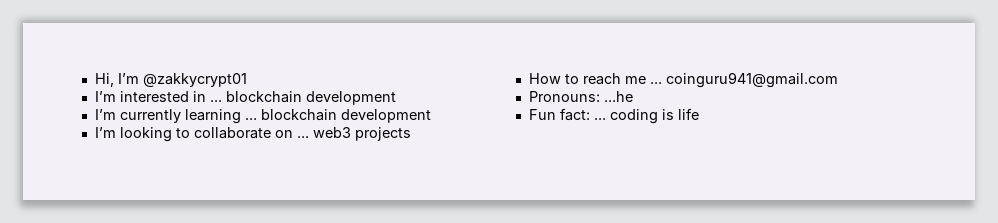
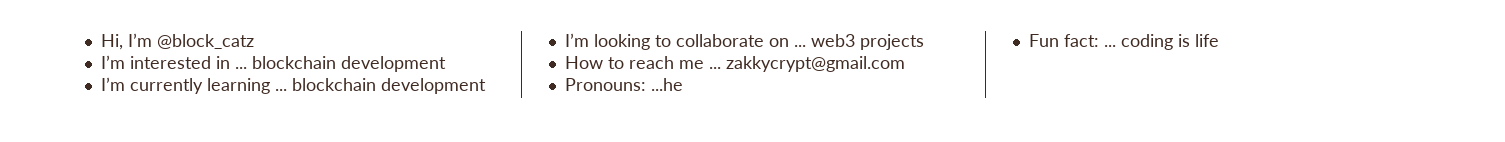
- Hi, I’m @zakkycrypt01
+ Hi, I’m @block_catz
- How to reach me ... coinguru941@gmail.com
+ How to reach me ... zakkycrypt@gmail.com

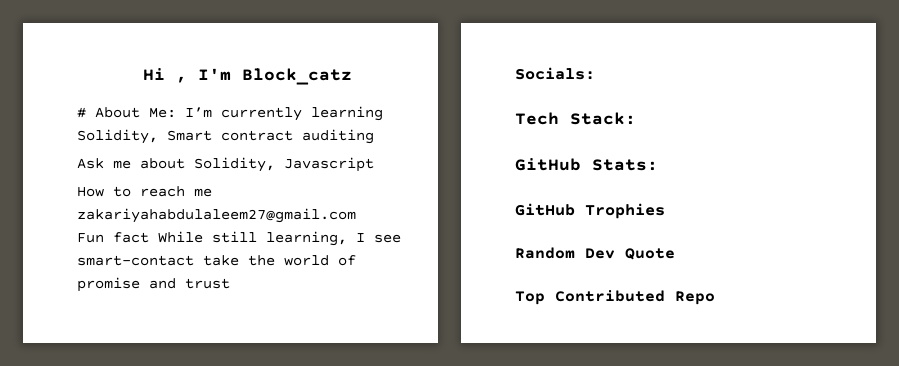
- Hi, I’m @block_catz
- I’m interested in ... blockchain development
- I’m currently learning ... blockchain development
- I’m looking to collaborate on ... web3 projects
- How to reach me ... zakkycrypt@gmail.com
- Pronouns: ...he
- Fun fact: ... coding is life
+ Hi , I'm Block_catz
+ # About Me: I’m currently learning Solidity, Smart contract auditing
+ Ask me about Solidity, Javascript
+ How to reach me zakariyahabdulaleem27@gmail.com
+ Fun fact While still learning, I see smart-contact take the world of promise and trust
+ Socials:
+ Tech Stack:
+ GitHub Stats:
+ GitHub Trophies
+ Random Dev Quote
+ Top Contributed Repo

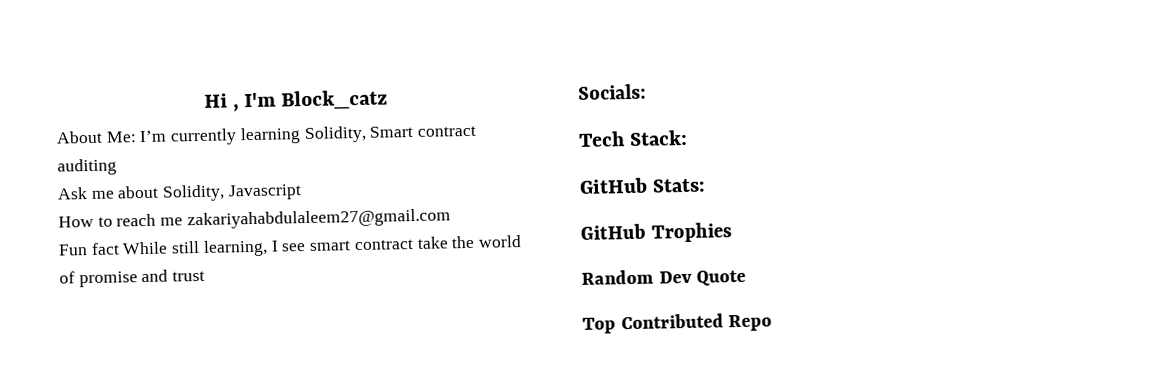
- # About Me: I’m currently learning Solidity, Smart contract auditing
+ About Me: I’m currently learning Solidity, Smart contract auditing
- Fun fact While still learning, I see smart-contact take the world of promise and trust
+ Fun fact While still learning, I see smart contract take the world of promise and trust

